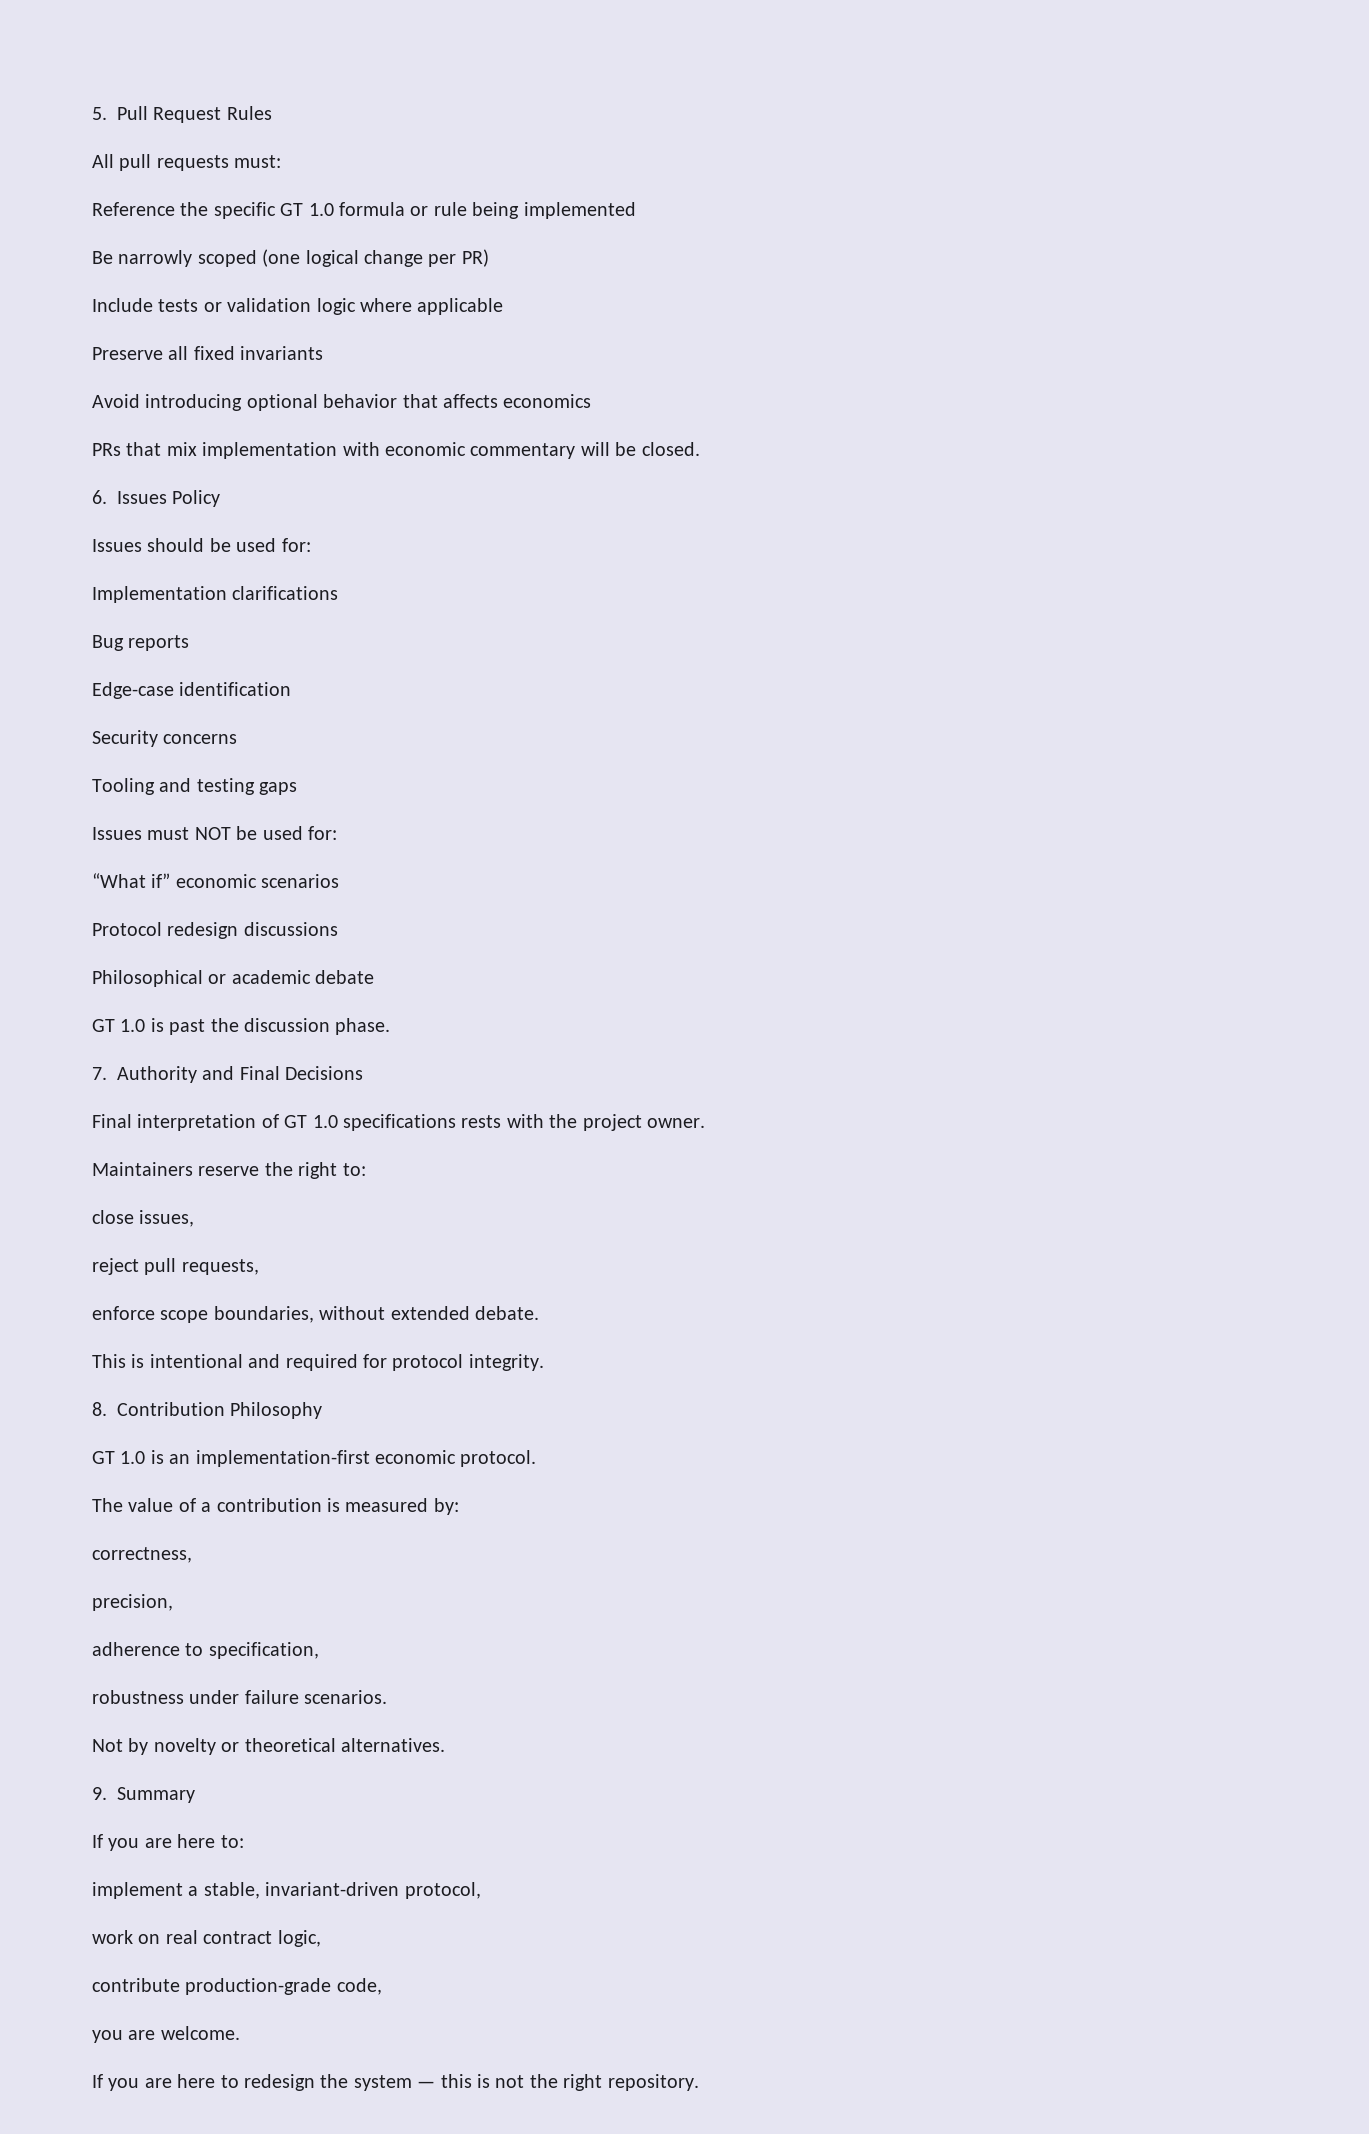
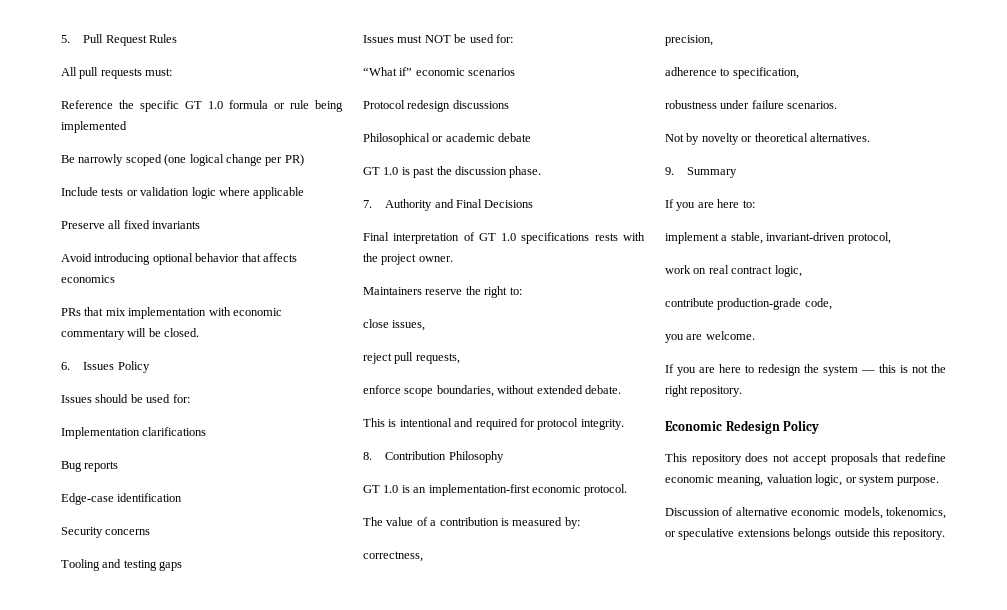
+ Economic Redesign Policy
+ This repository does not accept proposals that redefine economic meaning, valuation logic, or system purpose.
+ Discussion of alternative economic models, tokenomics, or speculative extensions belongs outside this repository.

